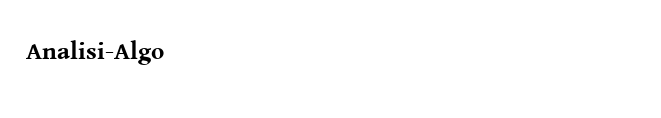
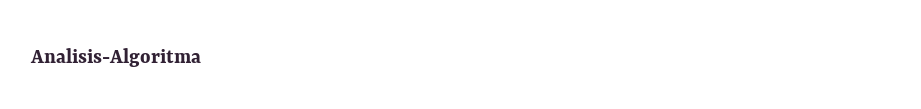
- Analisi-Algo
+ Analisis-Algoritma

